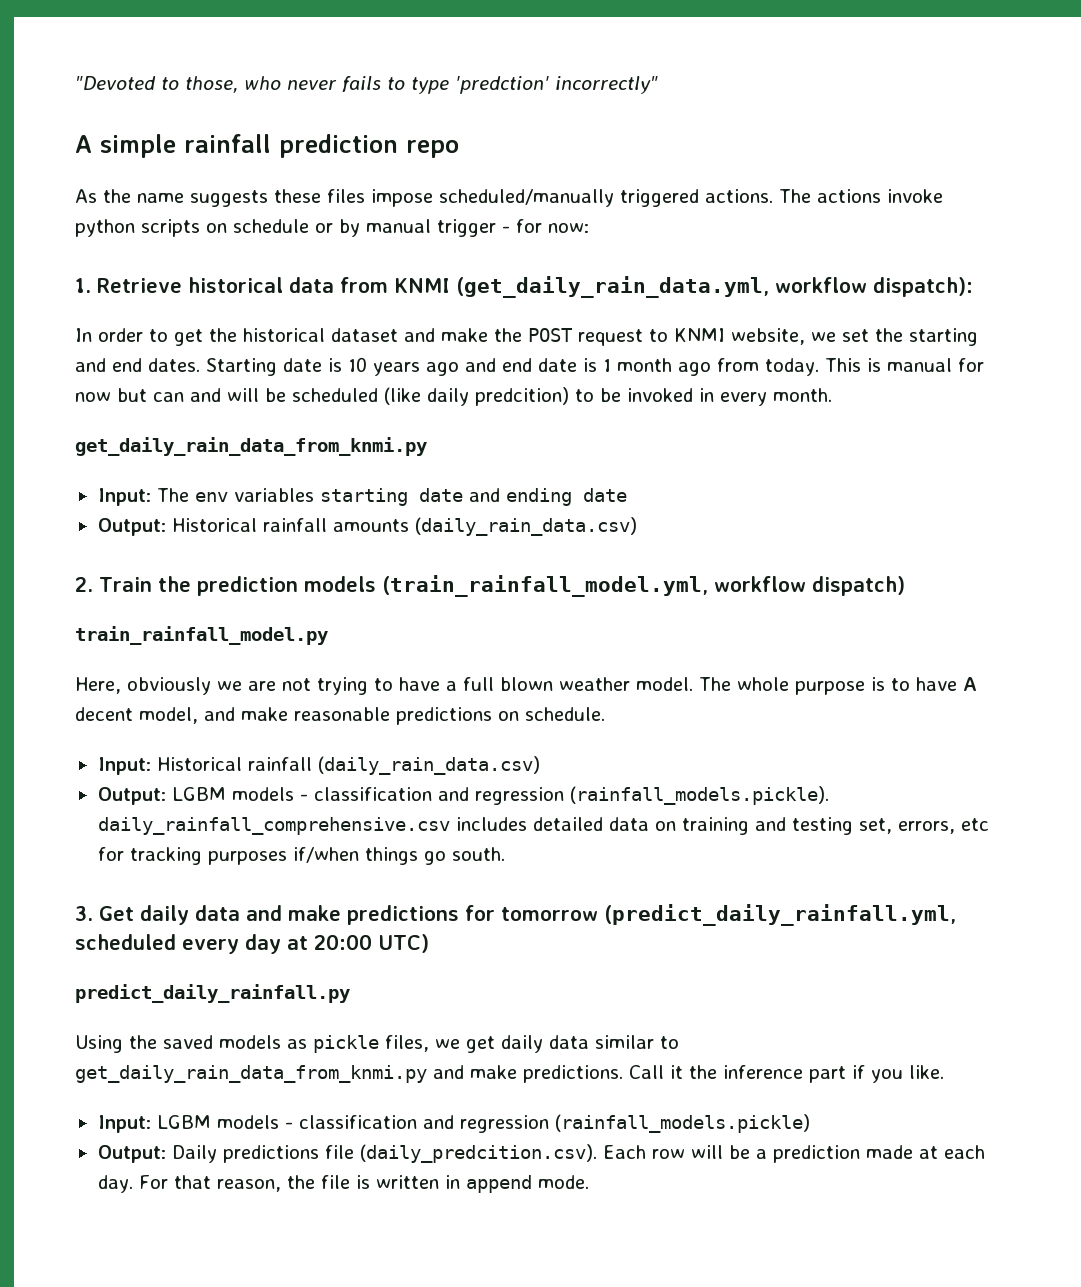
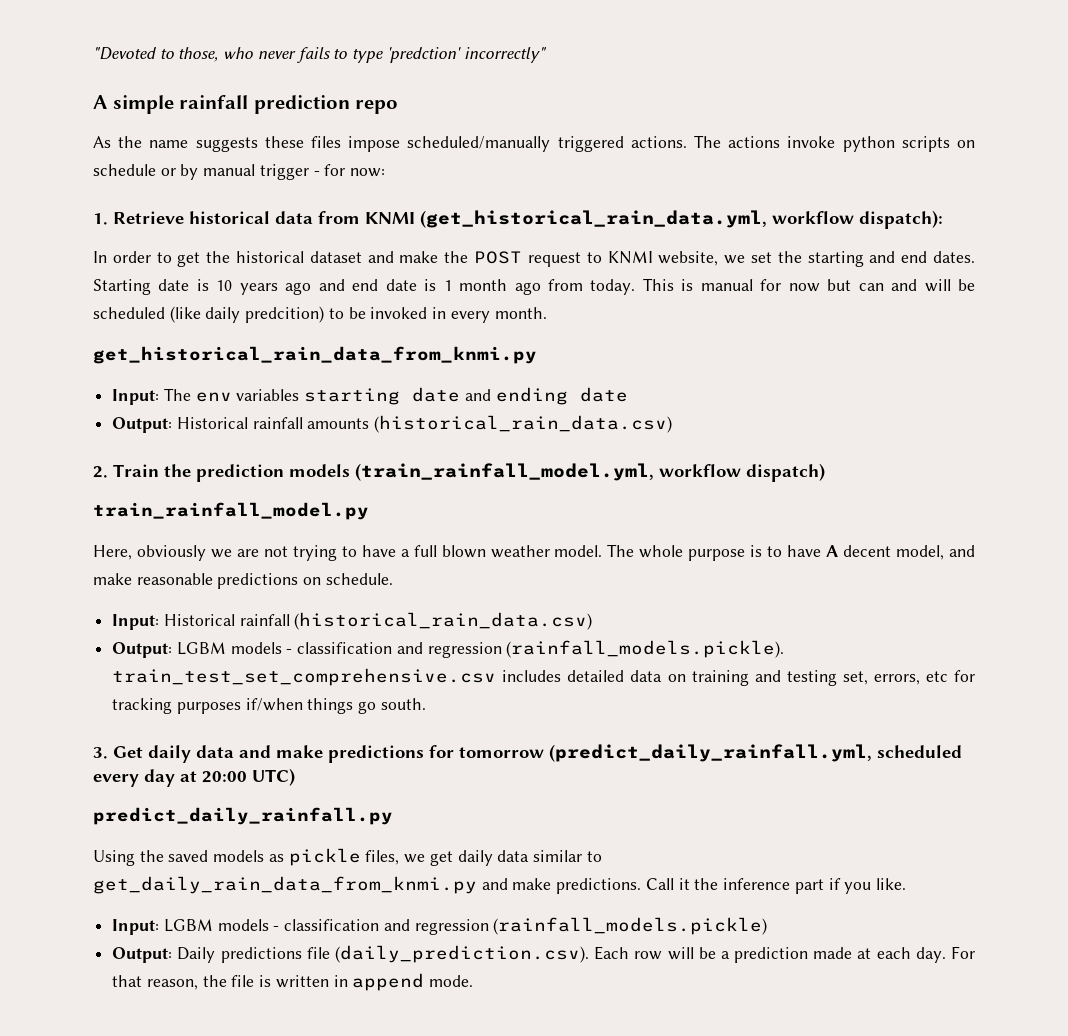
- 1. Retrieve historical data from KNMI (get_daily_rain_data.yml, workflow dispatch):
+ 1. Retrieve historical data from KNMI (get_historical_rain_data.yml, workflow dispatch):
  This is manual for now but can and will be scheduled (like daily predcition) to be invoked in every month.
- get_daily_rain_data_from_knmi.py
+ get_historical_rain_data_from_knmi.py
- Output: Historical rainfall amounts (daily_rain_data.csv)
+ Output: Historical rainfall amounts (historical_rain_data.csv)
- Input: Historical rainfall (daily_rain_data.csv)
+ Input: Historical rainfall (historical_rain_data.csv)
- Output: LGBM models - classification and regression (rainfall_models.pickle). daily_rainfall_comprehensive.csv includes detailed data on training and testing set, errors, etc for tracking purposes if/when things go south.
+ Output: LGBM models - classification and regression (rainfall_models.pickle). train_test_set_comprehensive.csv includes detailed data on training and testing set, errors, etc for tracking purposes if/when things go south.
- Output: Daily predictions file (daily_predcition.csv). Each row will be a prediction made at each day.
+ Output: Daily predictions file (daily_prediction.csv). Each row will be a prediction made at each day.

